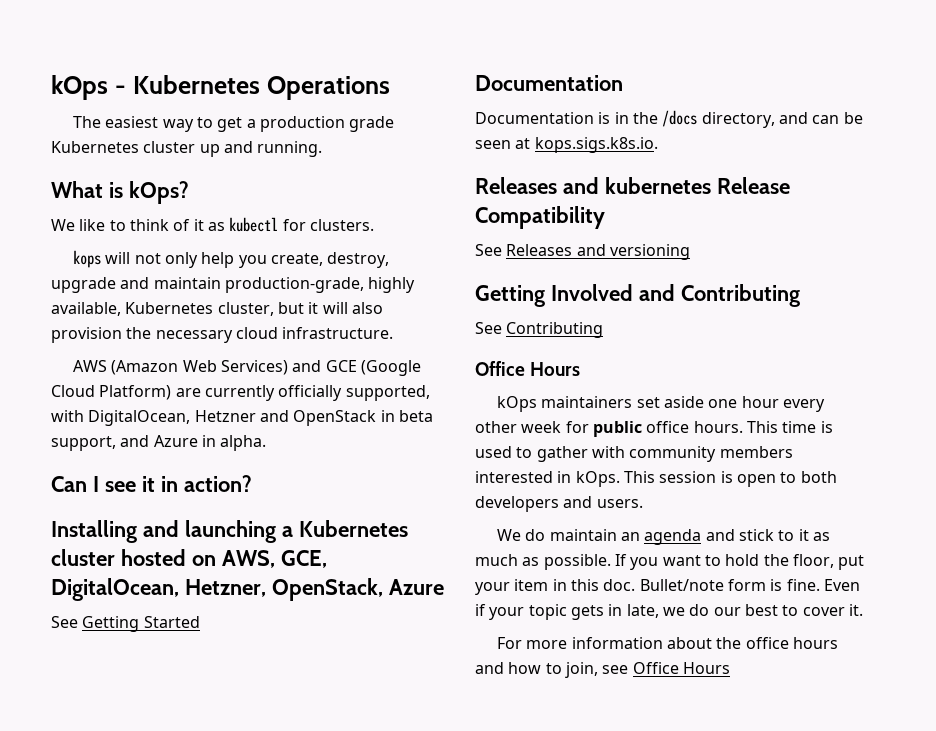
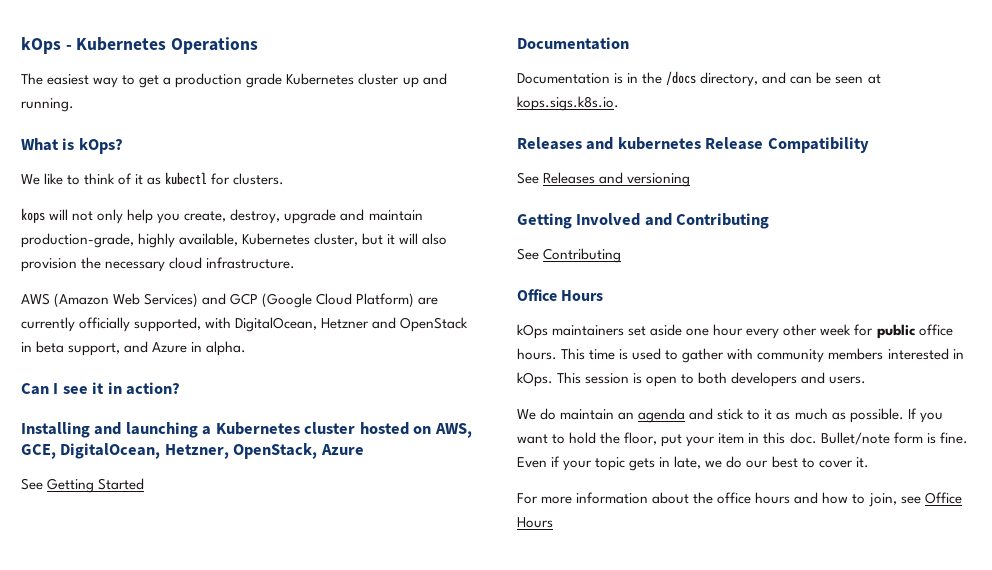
- AWS (Amazon Web Services) and GCE (Google Cloud Platform) are currently officially supported, with DigitalOcean, Hetzner and OpenStack in beta support, and Azure in alpha.
+ AWS (Amazon Web Services) and GCP (Google Cloud Platform) are currently officially supported, with DigitalOcean, Hetzner and OpenStack in beta support, and Azure in alpha.

